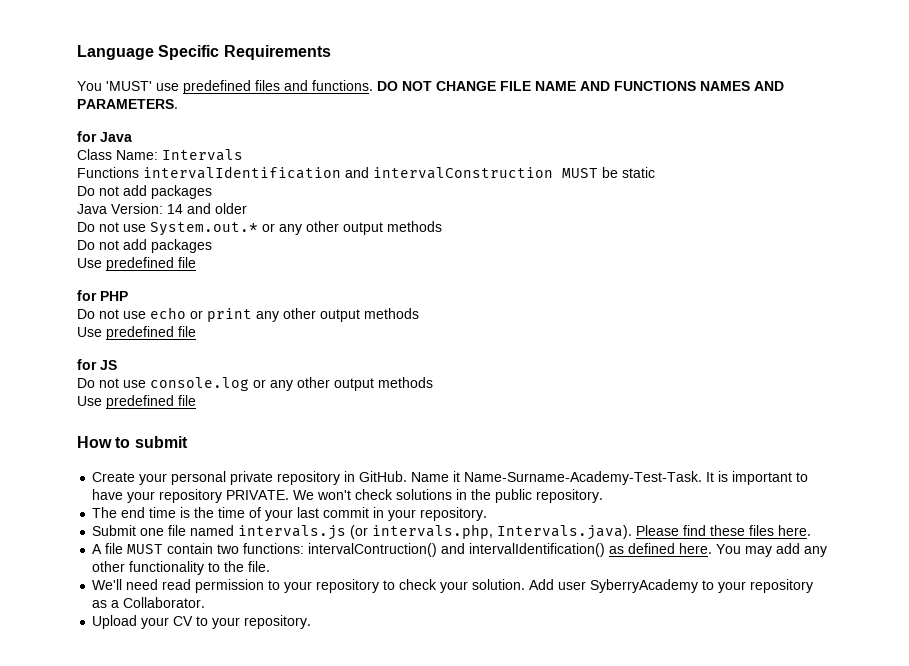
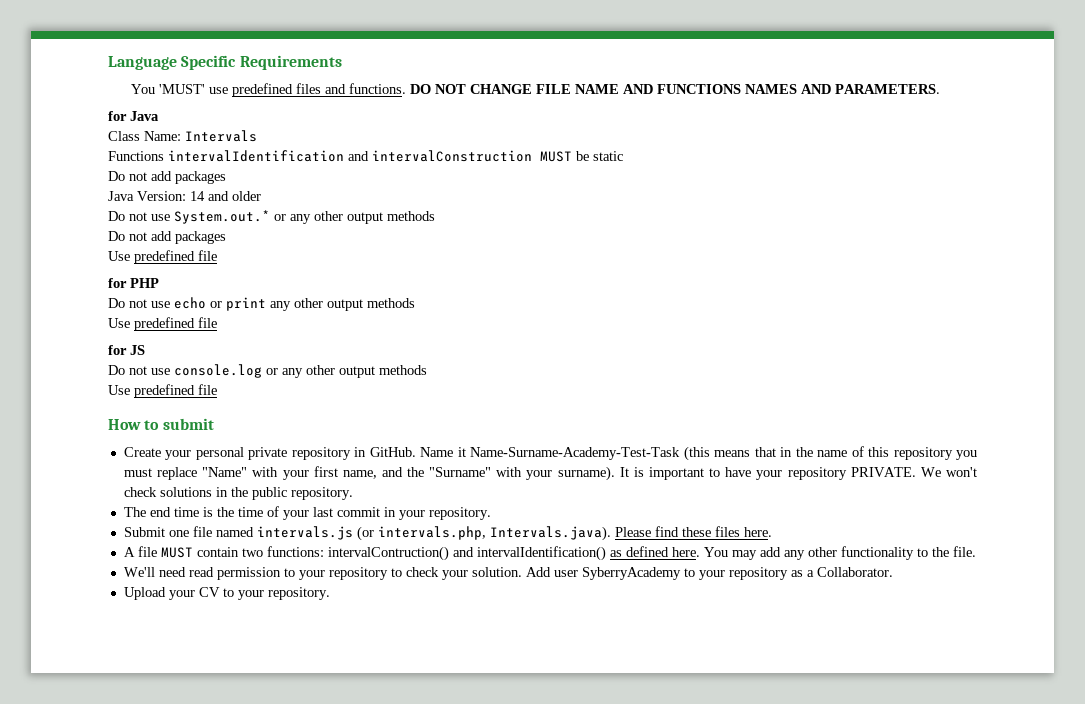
- Name it Name-Surname-Academy-Test-Task.
+ Name it Name-Surname-Academy-Test-Task (this means that in the name of this repository you must replace "Name" with your first name, and the "Surname" with your surname).

